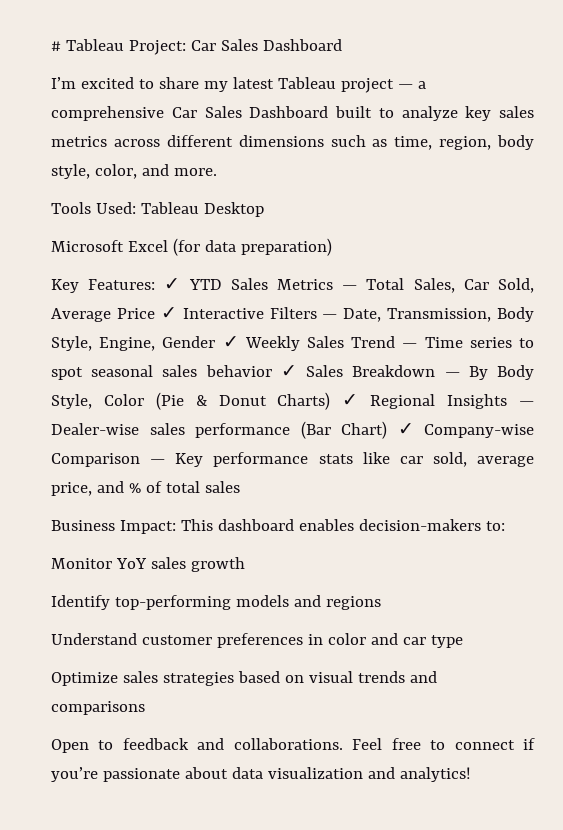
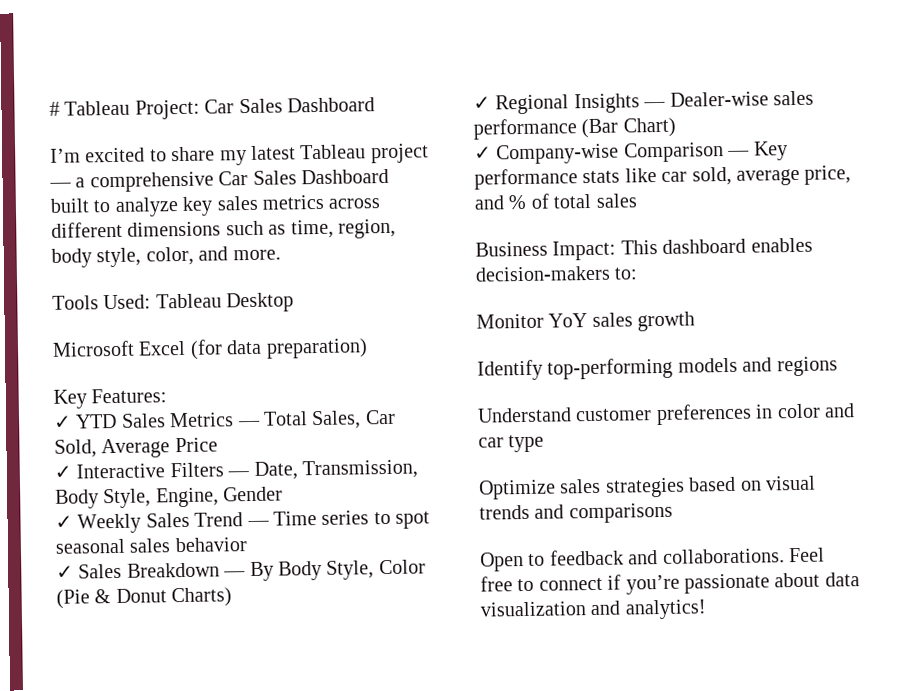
- Key Features: ✓ YTD Sales Metrics — Total Sales, Car Sold, Average Price ✓ Interactive Filters — Date, Transmission, Body Style, Engine, Gender ✓ Weekly Sales Trend — Time series to spot seasonal sales behavior ✓ Sales Breakdown — By Body Style, Color (Pie & Donut Charts) ✓ Regional Insights — Dealer-wise sales performance (Bar Chart) ✓ Company-wise Comparison — Key performance stats like car sold, average price, and % of total sales
+ Key Features:
+ ✓ YTD Sales Metrics — Total Sales, Car Sold, Average Price
+ ✓ Interactive Filters — Date, Transmission, Body Style, Engine, Gender
+ ✓ Weekly Sales Trend — Time series to spot seasonal sales behavior
+ ✓ Sales Breakdown — By Body Style, Color (Pie & Donut Charts)
+ ✓ Regional Insights — Dealer-wise sales performance (Bar Chart)
+ ✓ Company-wise Comparison — Key performance stats like car sold, average price, and % of total sales

